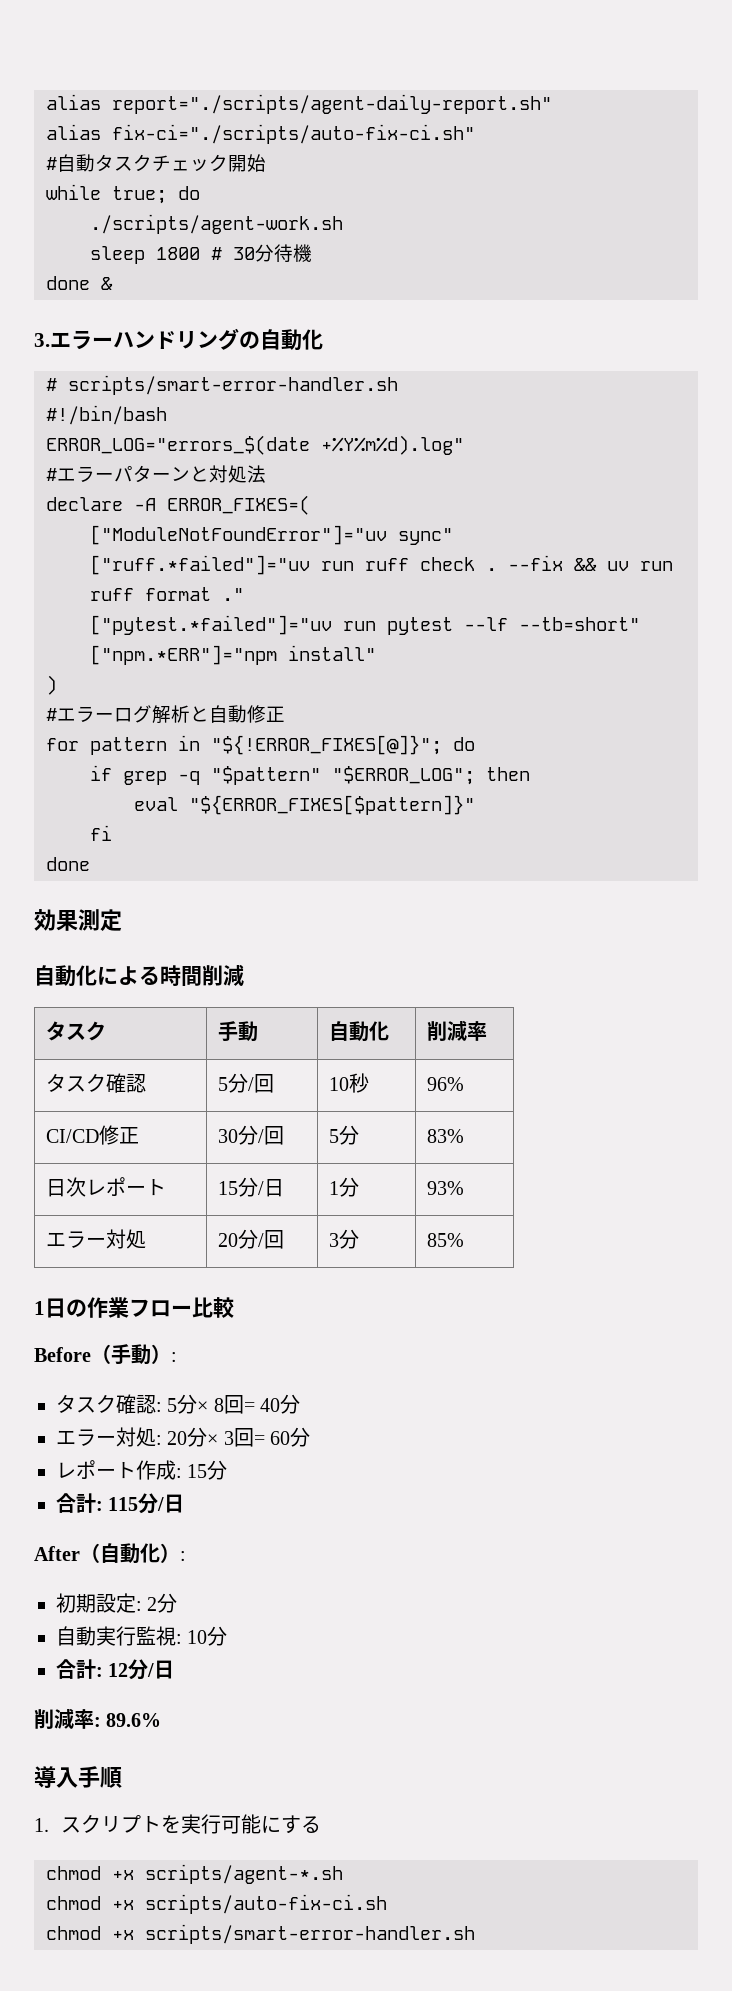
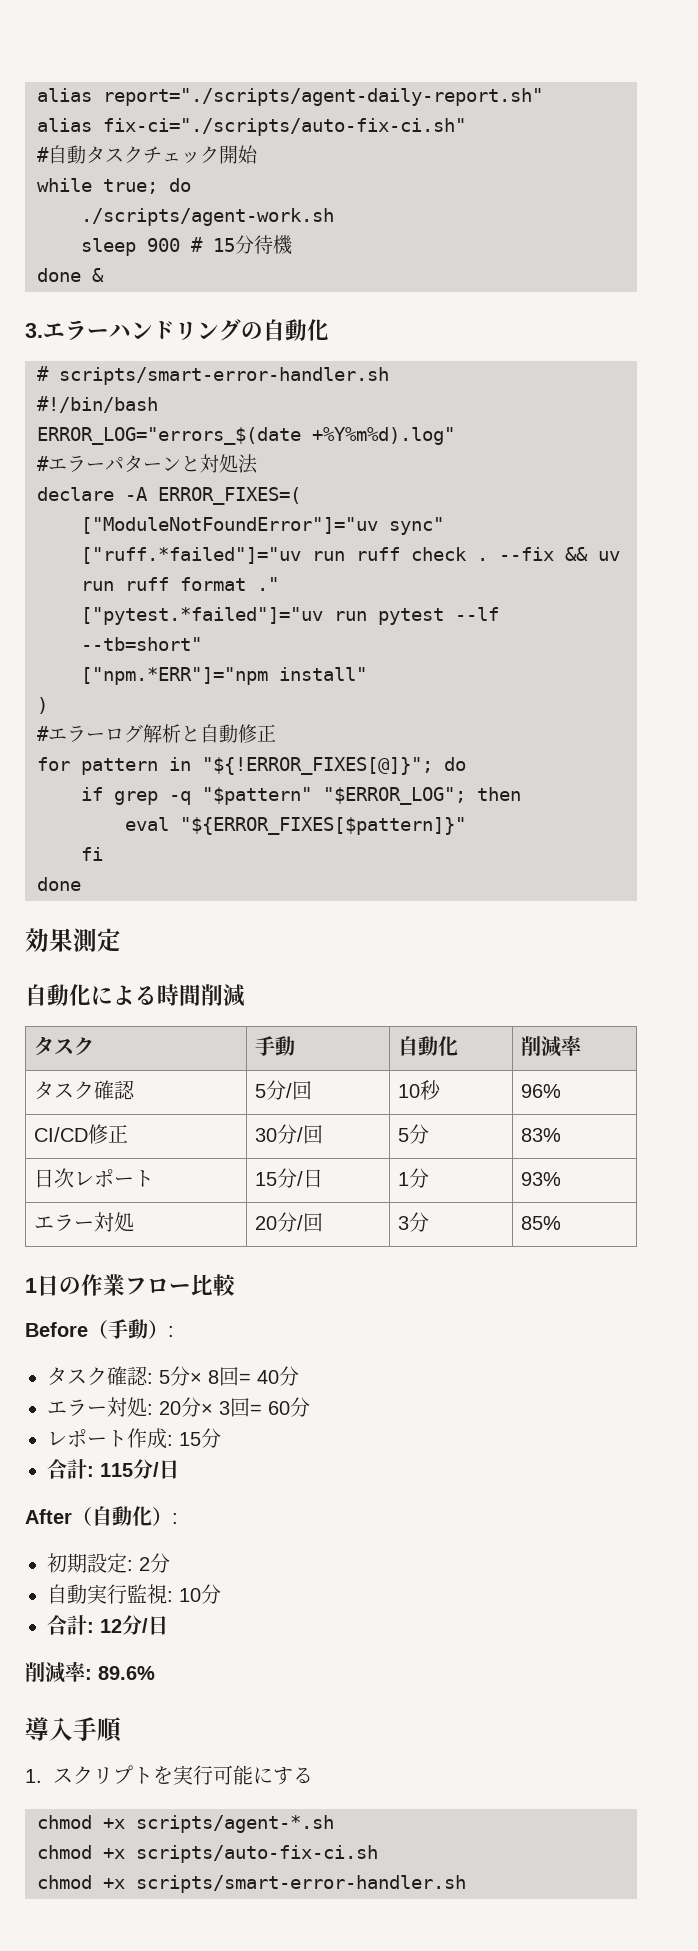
- sleep 1800 # 30分待機
+ sleep 900 # 15分待機

